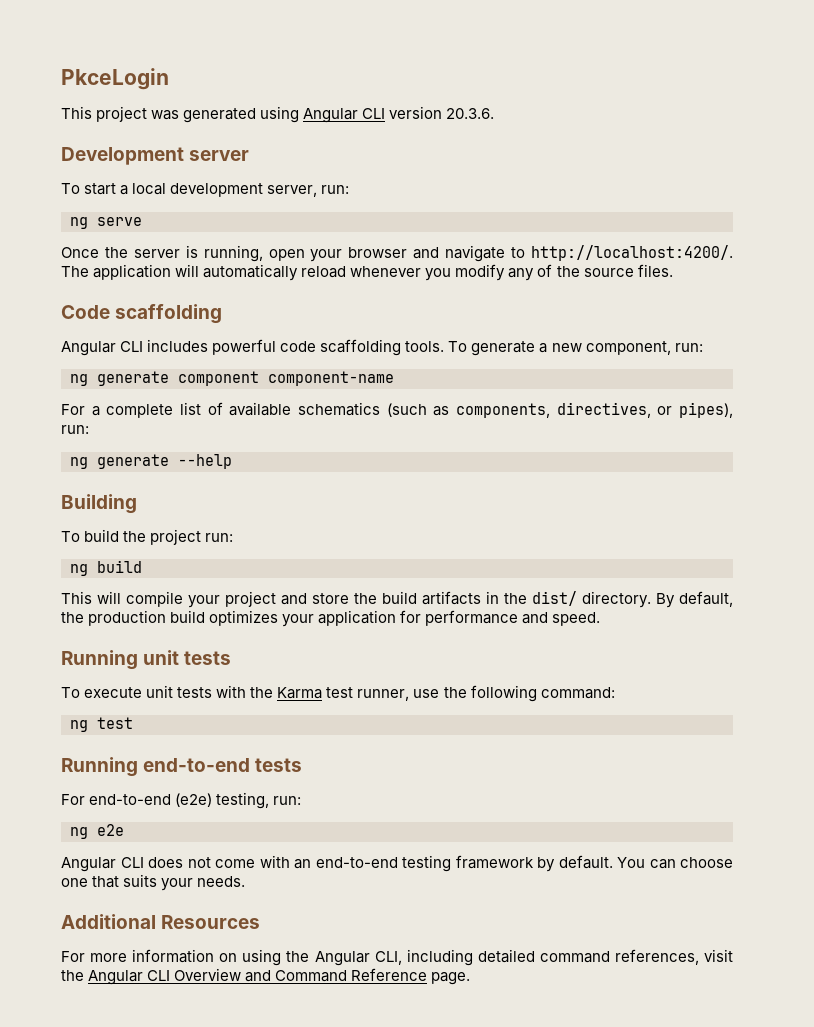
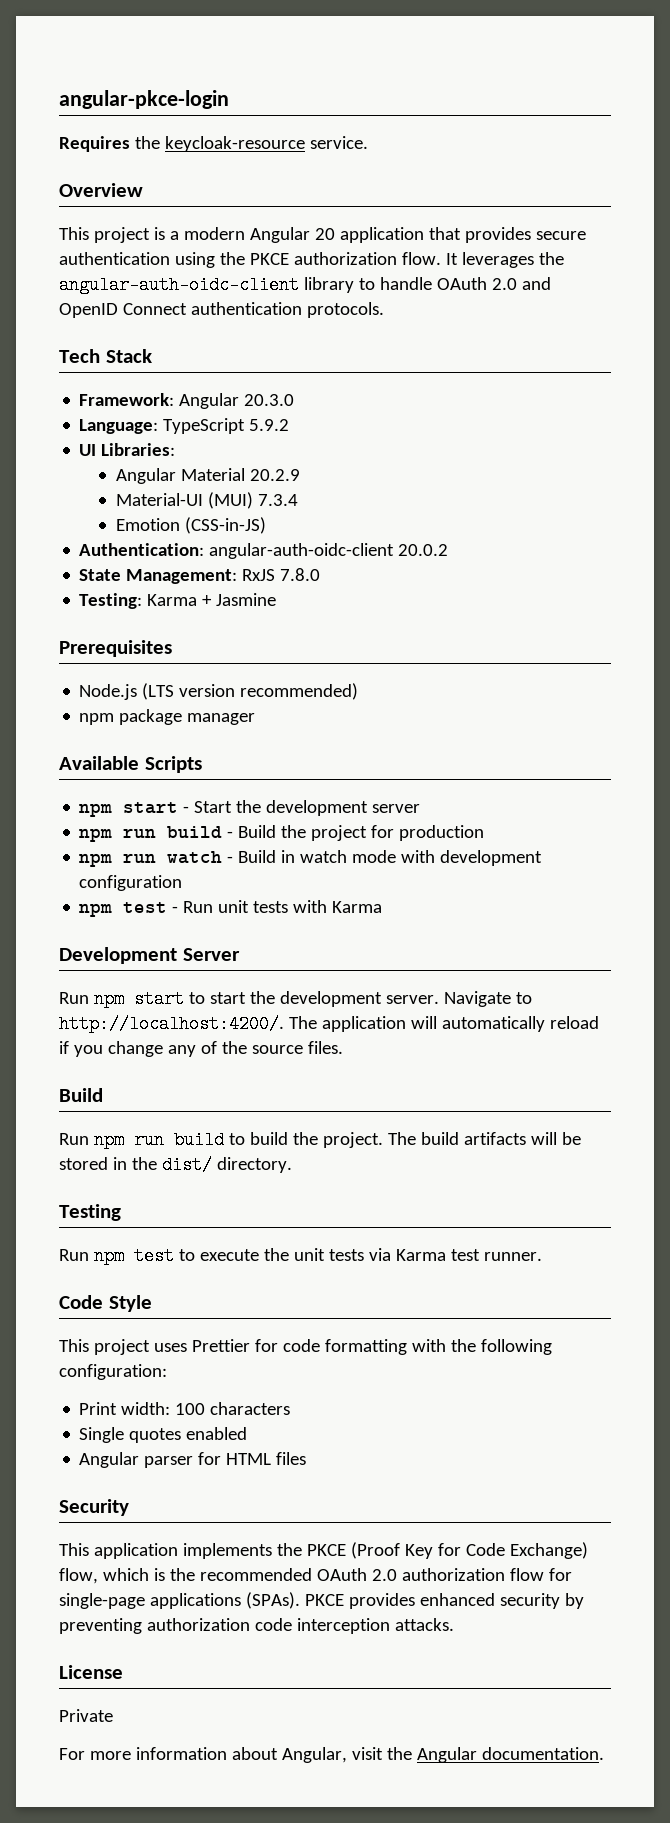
- PkceLogin
- This project was generated using Angular CLI version 20.3.6.
- Development server
- To start a local development server, run:
- ng serve
- Once the server is running, open your browser and navigate to http://localhost:4200/.
+ angular-pkce-login
+ Requires the keycloak-resource service.
+ Overview
+ This project is a modern Angular 20 application that provides secure authentication using the PKCE authorization flow. It leverages the angular-auth-oidc-client library to handle OAuth 2.0 and OpenID Connect authentication protocols.
+ Tech Stack
+ Framework: Angular 20.3.0
+ Language: TypeScript 5.9.2
+ UI Libraries:
+ Angular Material 20.2.9
+ Material-UI (MUI) 7.3.4
+ Emotion (CSS-in-JS)
+ Authentication: angular-auth-oidc-client 20.0.2
+ State Management: RxJS 7.8.0
+ Testing: Karma + Jasmine
+ Prerequisites
+ Node.js (LTS version recommended)
+ npm package manager
+ Available Scripts
+ npm start - Start the development server
+ npm run build - Build the project for production
+ npm run watch - Build in watch mode with development configuration
+ npm test - Run unit tests with Karma
+ Development Server
+ Run npm start to start the development server. Navigate to http://localhost:4200/.
- The application will automatically reload whenever you modify any of the source files.
- Code scaffolding
- Angular CLI includes powerful code scaffolding tools. To generate a new component, run:
- ng generate component component-name
- For a complete list of available schematics (such as components, directives, or pipes), run:
- ng generate --help
- Building
- To build the project run:
- ng build
- This will compile your project and store the build artifacts in the dist/ directory. By default, the production build optimizes your application for performance and speed.
- Running unit tests
- To execute unit tests with the Karma test runner, use the following command:
- ng test
- Running end-to-end tests
- For end-to-end (e2e) testing, run:
- ng e2e
- Angular CLI does not come with an end-to-end testing framework by default. You can choose one that suits your needs.
- Additional Resources
- For more information on using the Angular CLI, including detailed command references, visit the Angular CLI Overview and Command Reference page.
+ The application will automatically reload if you change any of the source files.
+ Build
+ Run npm run build to build the project. The build artifacts will be stored in the dist/ directory.
+ Testing
+ Run npm test to execute the unit tests via Karma test runner.
+ Code Style
+ This project uses Prettier for code formatting with the following configuration:
+ Print width: 100 characters
+ Single quotes enabled
+ Angular parser for HTML files
+ Security
+ This application implements the PKCE (Proof Key for Code Exchange) flow, which is the recommended OAuth 2.0 authorization flow for single-page applications (SPAs). PKCE provides enhanced security by preventing authorization code interception attacks.
+ License
+ Private
+ For more information about Angular, visit the Angular documentation.

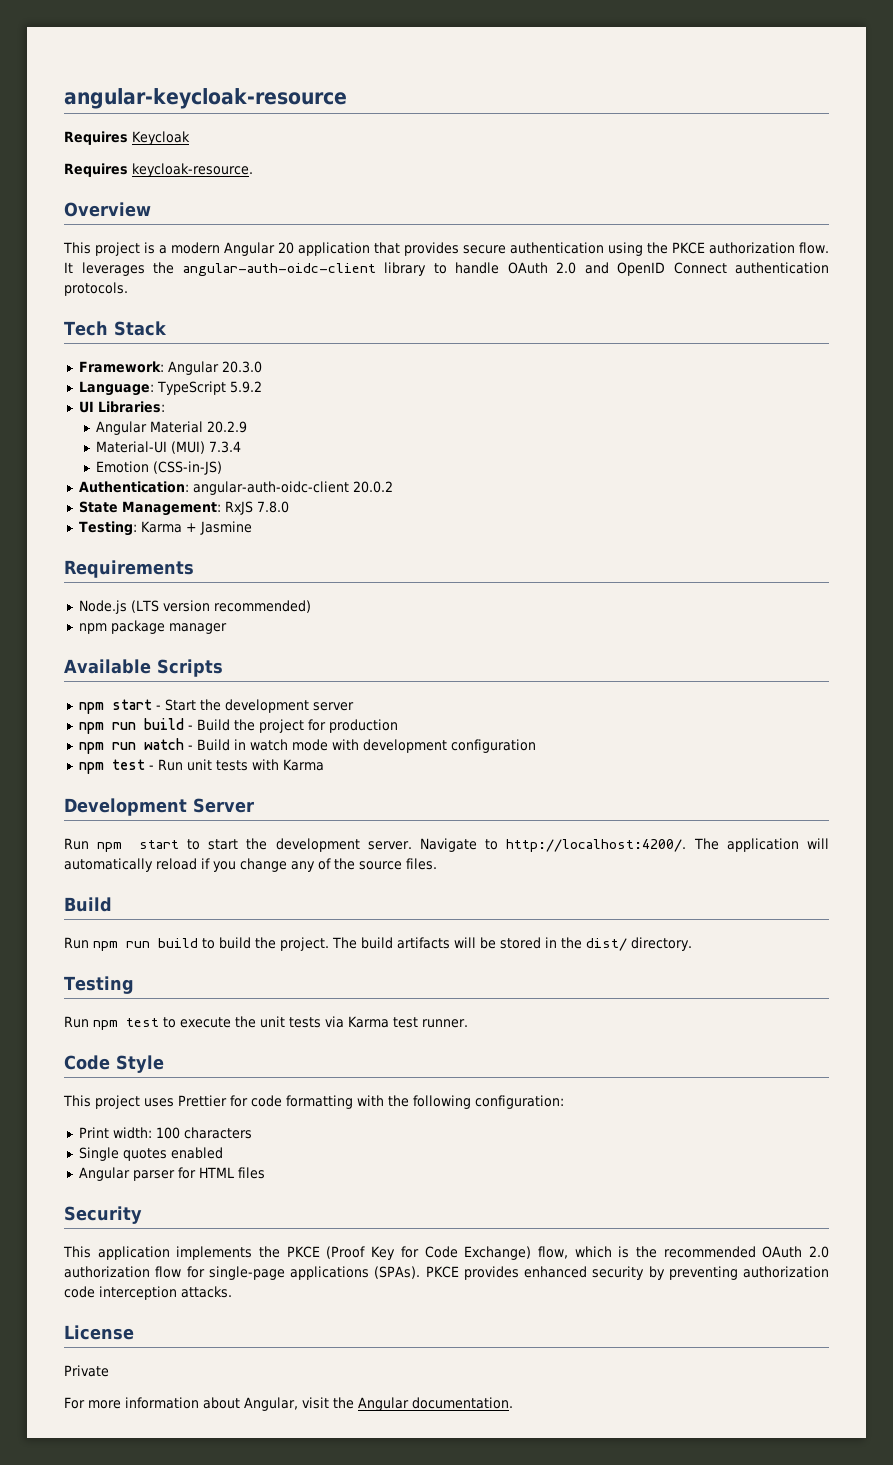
- angular-pkce-login
- Requires the keycloak-resource service.
+ angular-keycloak-resource
+ Requires Keycloak
+ Requires keycloak-resource.
- Prerequisites
+ Requirements

